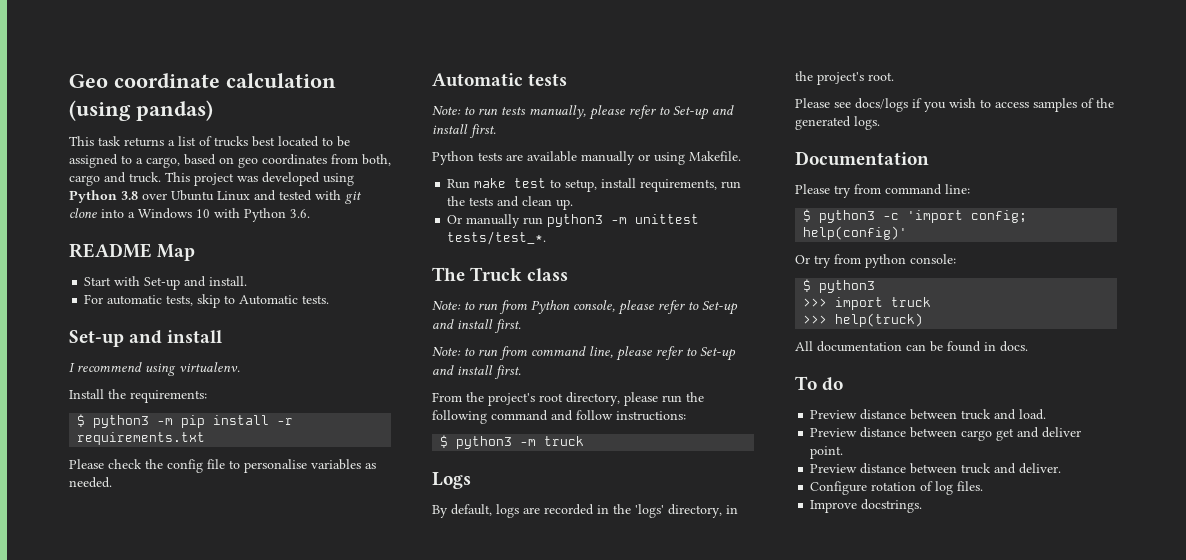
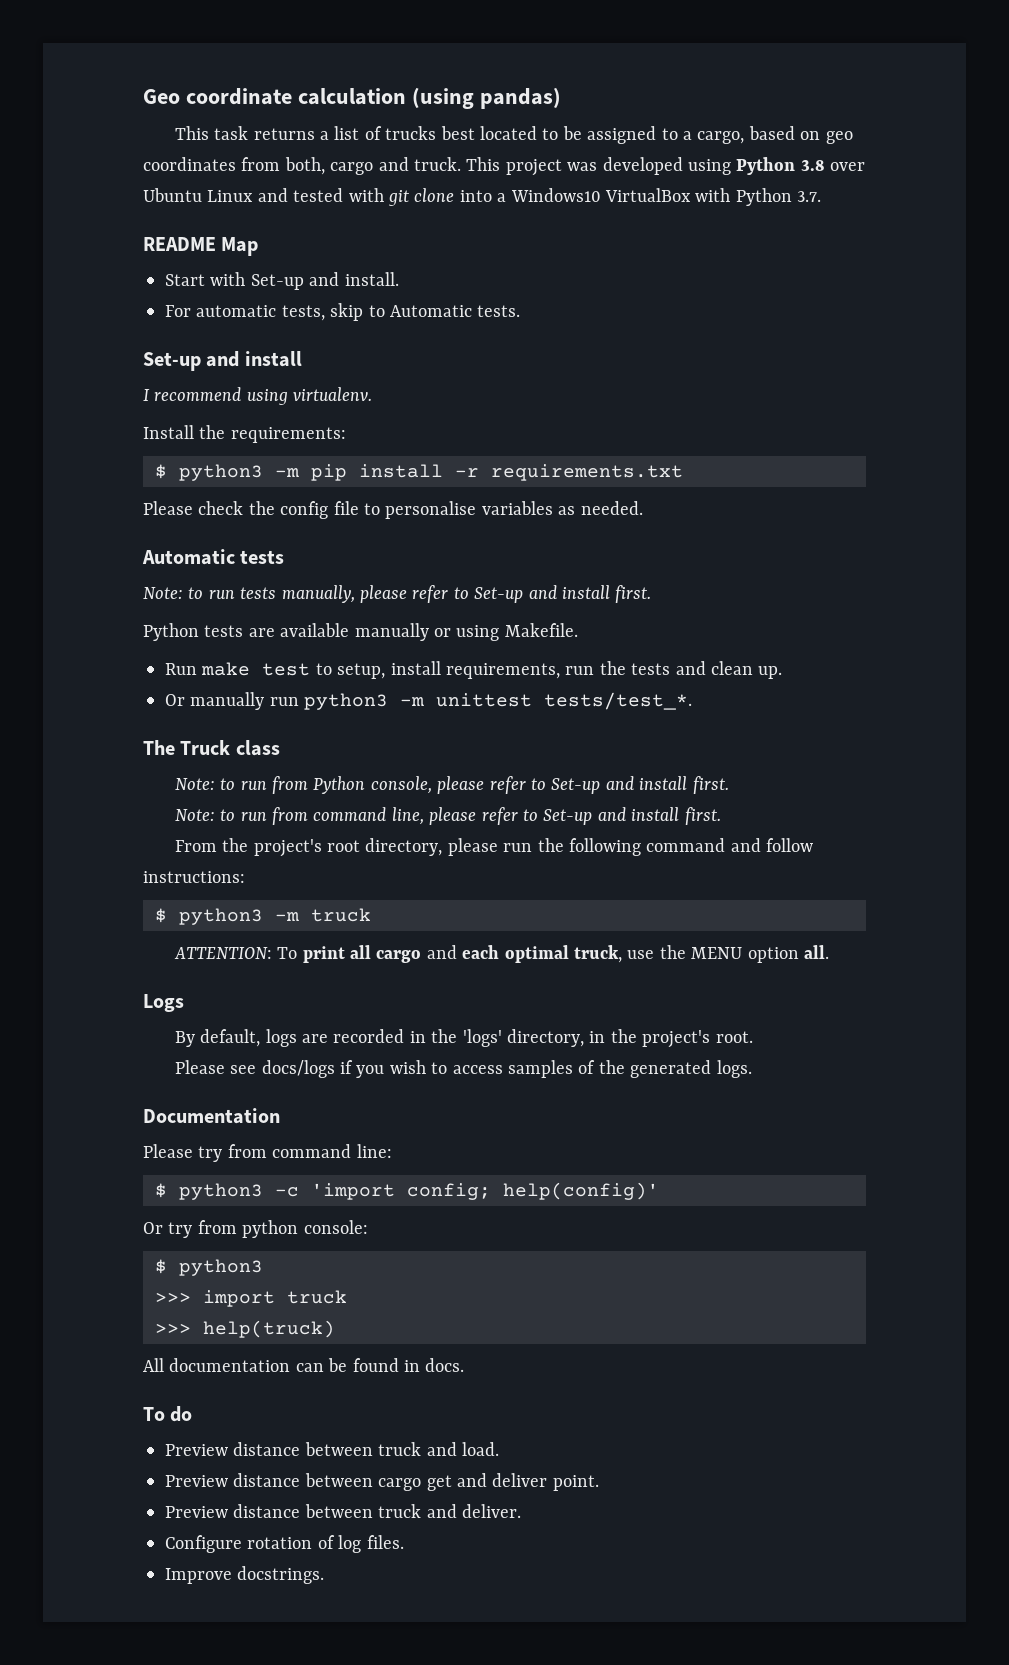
- This project was developed using Python 3.8 over Ubuntu Linux and tested with git clone into a Windows 10 with Python 3.6.
+ This project was developed using Python 3.8 over Ubuntu Linux and tested with git clone into a Windows10 VirtualBox with Python 3.7.
+ ATTENTION: To print all cargo and each optimal truck, use the MENU option all.

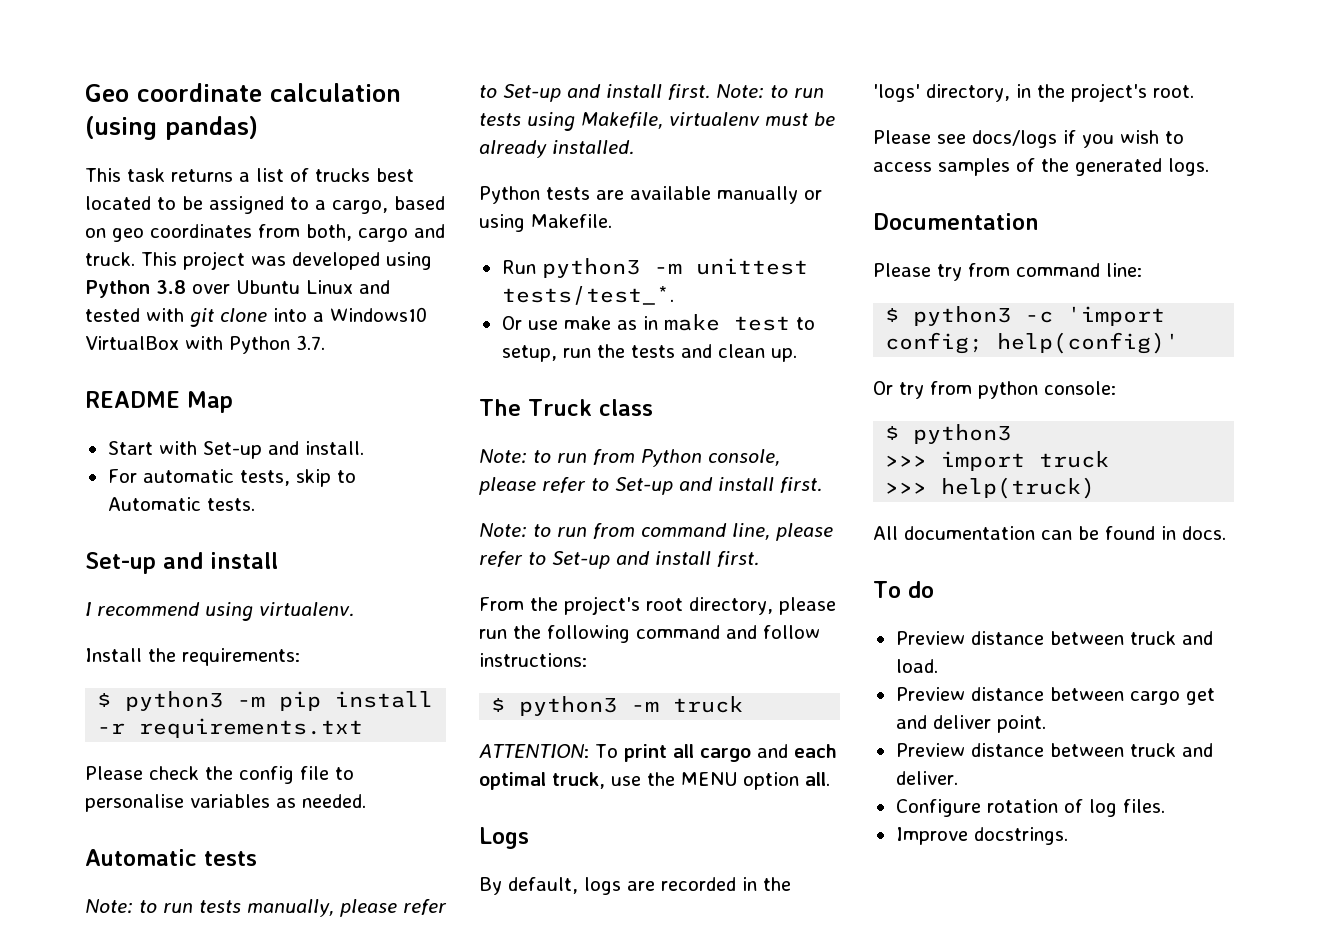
+ Note: to run tests using Makefile, virtualenv must be already installed.
- Run make test to setup, install requirements, run the tests and clean up.
+ Run python3 -m unittest tests/test_*.
+ Or use make as in make test to setup, run the tests and clean up.
- Or manually run python3 -m unittest tests/test_*.

